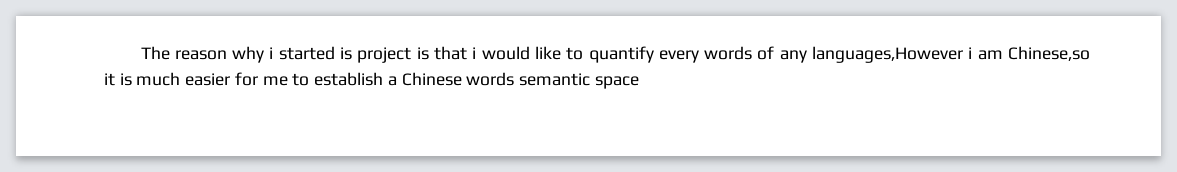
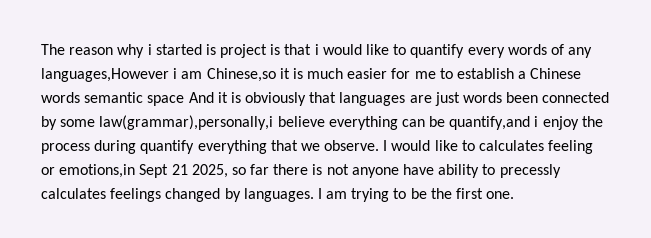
- The reason why i started is project is that i would like to quantify every words of any languages,However i am Chinese,so it is much easier for me to establish a Chinese words semantic space
+ The reason why i started is project is that i would like to quantify every words of any languages,However i am Chinese,so it is much easier for me to establish a Chinese words semantic space And it is obviously that languages are just words been connected by some law(grammar),personally,i believe everything can be quantify,and i enjoy the process during quantify everything that we observe. I would like to calculates feeling or emotions,in Sept 21 2025, so far there is not anyone have ability to precessly calculates feelings changed by languages. I am trying to be the first one.

